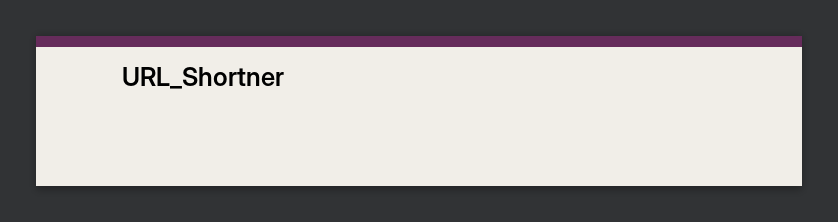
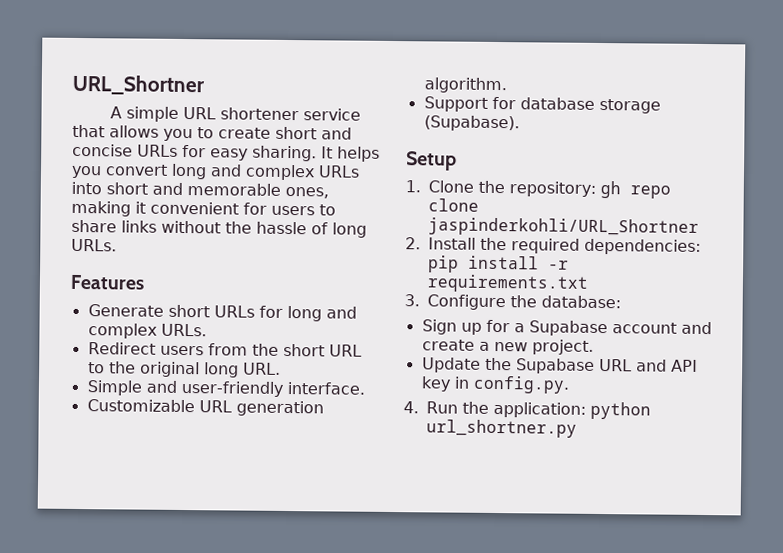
+ A simple URL shortener service that allows you to create short and concise URLs for easy sharing. It helps you convert long and complex URLs into short and memorable ones, making it convenient for users to share links without the hassle of long URLs.
+ Features
+ Generate short URLs for long and complex URLs.
+ Redirect users from the short URL to the original long URL.
+ Simple and user-friendly interface.
+ Customizable URL generation algorithm.
+ Support for database storage (Supabase).
+ Setup
+ 1. Clone the repository: gh repo clone jaspinderkohli/URL_Shortner
+ 2. Install the required dependencies: pip install -r requirements.txt
+ 3. Configure the database:
+ Sign up for a Supabase account and create a new project.
+ Update the Supabase URL and API key in config.py.
+ 4. Run the application: python url_shortner.py

